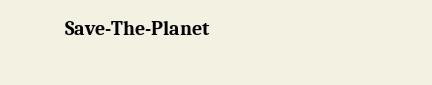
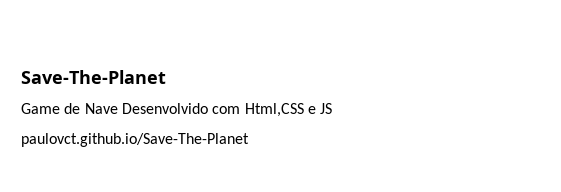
+ Game de Nave Desenvolvido com Html,CSS e JS
+ paulovct.github.io/Save-The-Planet

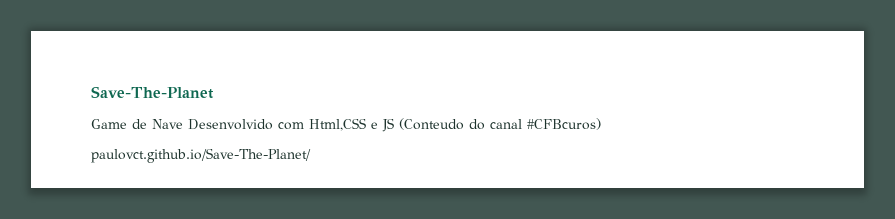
- Game de Nave Desenvolvido com Html,CSS e JS
- paulovct.github.io/Save-The-Planet
+ Game de Nave Desenvolvido com Html,CSS e JS (Conteudo do canal #CFBcuros)
+ paulovct.github.io/Save-The-Planet/

